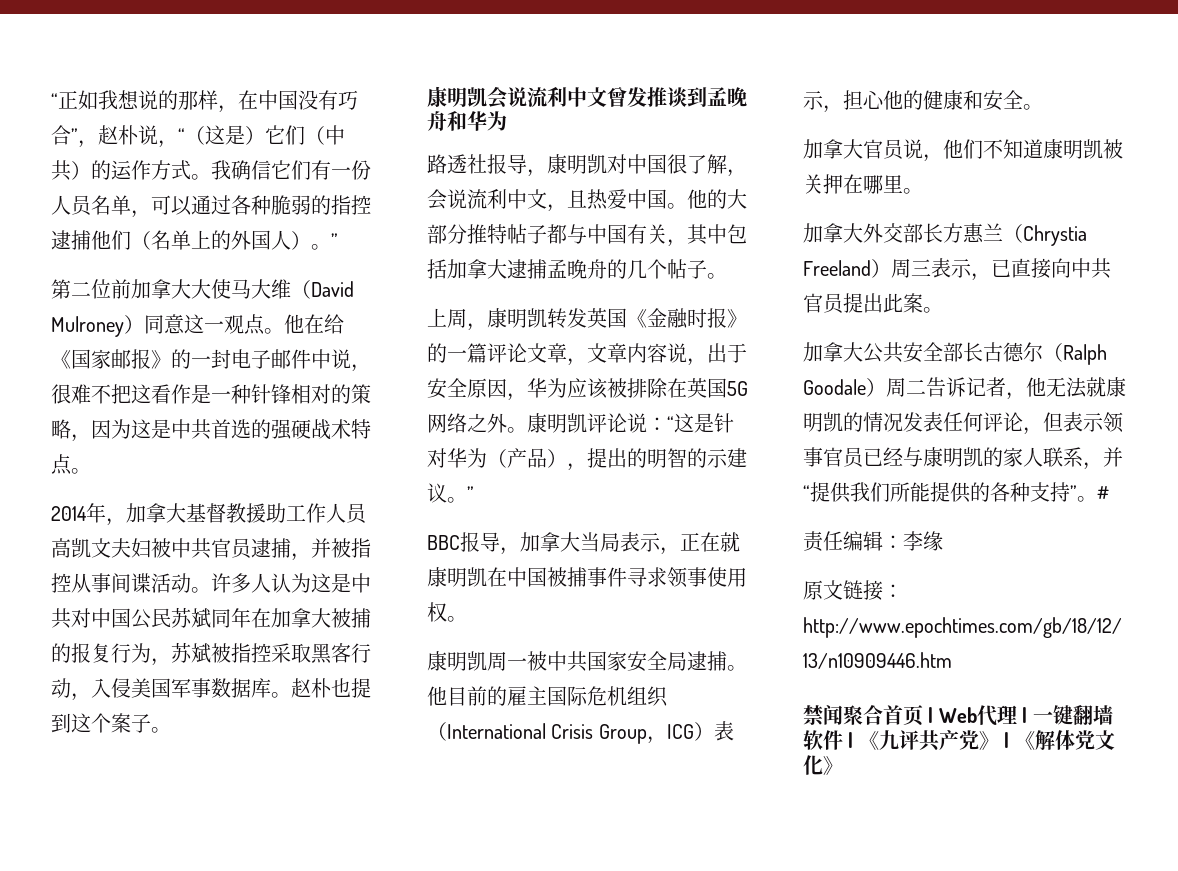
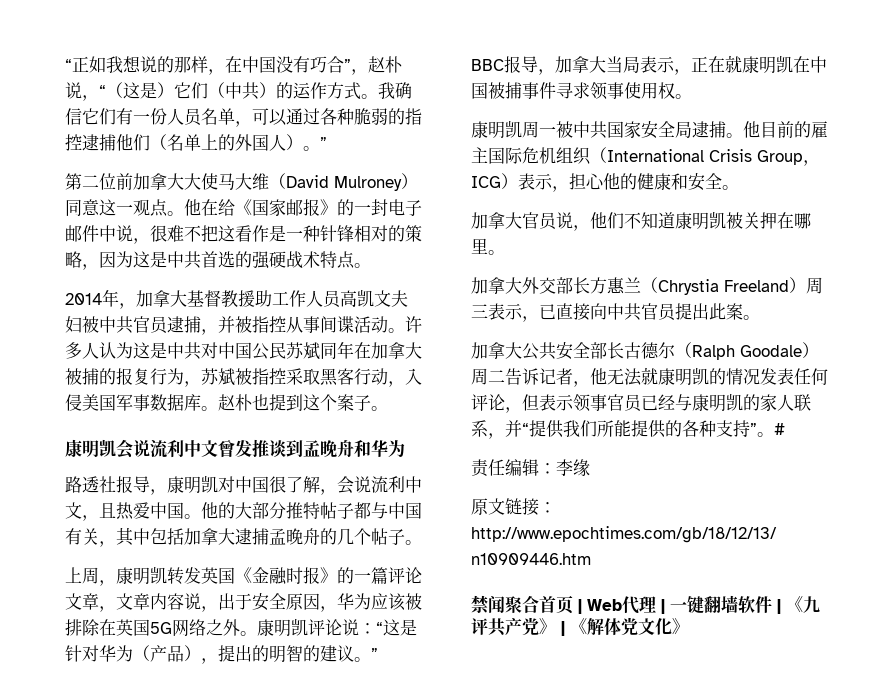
- 康明凯评论说：“这是针对华为（产品），提出的明智的示建议。”
+ 康明凯评论说：“这是针对华为（产品），提出的明智的建议。”

